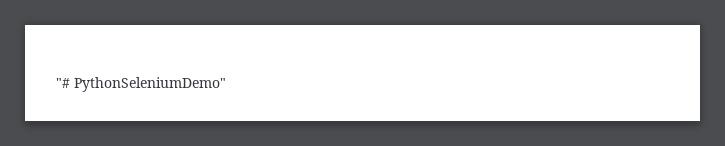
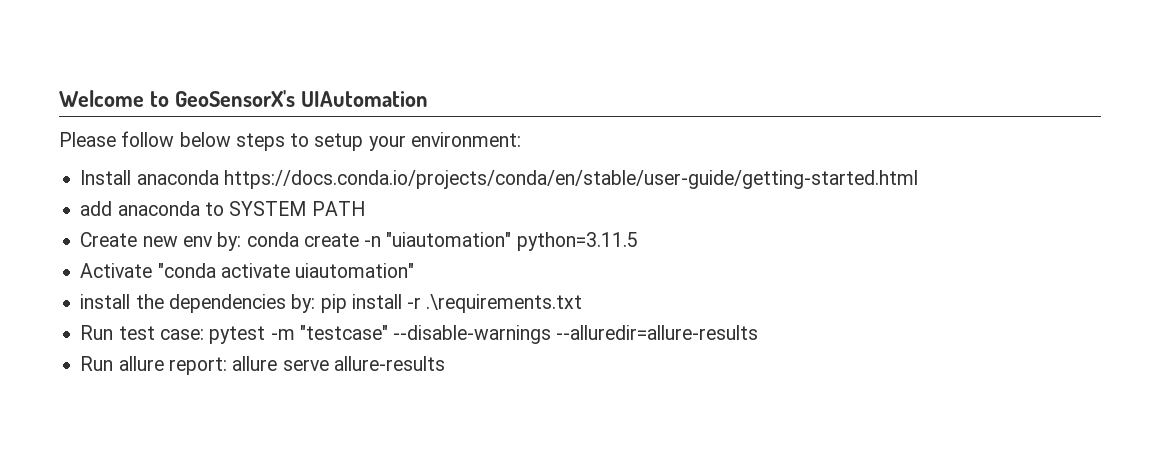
- "# PythonSeleniumDemo"
+ Welcome to GeoSensorX's UIAutomation
+ Please follow below steps to setup your environment:
+ Install anaconda https://docs.conda.io/projects/conda/en/stable/user-guide/getting-started.html
+ add anaconda to SYSTEM PATH
+ Create new env by: conda create -n "uiautomation" python=3.11.5
+ Activate "conda activate uiautomation"
+ install the dependencies by: pip install -r .\requirements.txt
+ Run test case: pytest -m "testcase" --disable-warnings --alluredir=allure-results
+ Run allure report: allure serve allure-results

